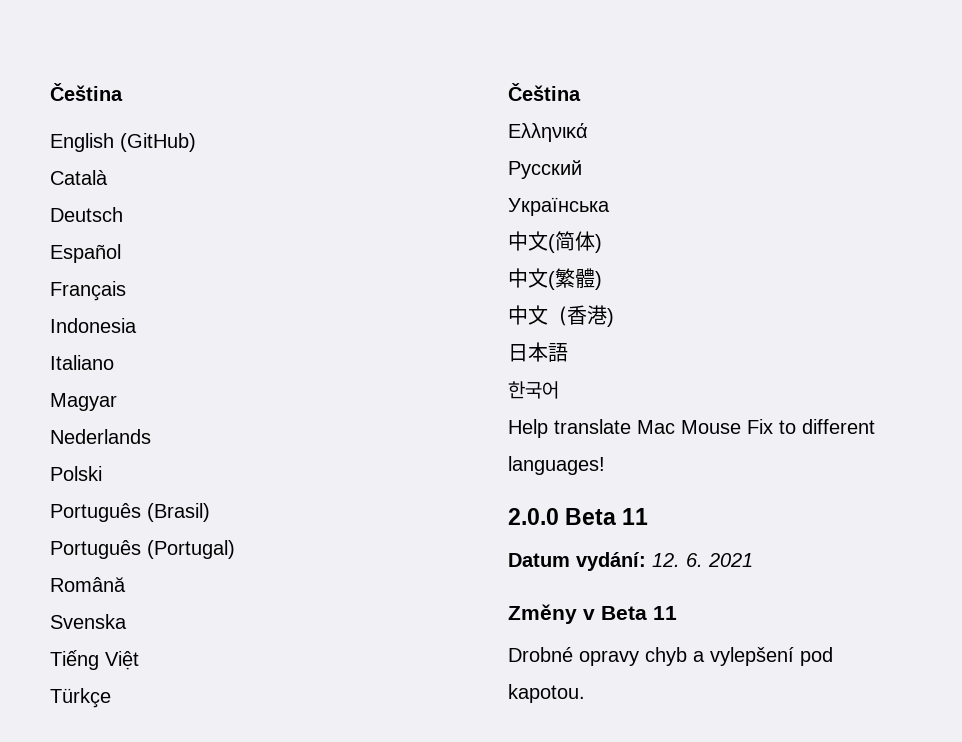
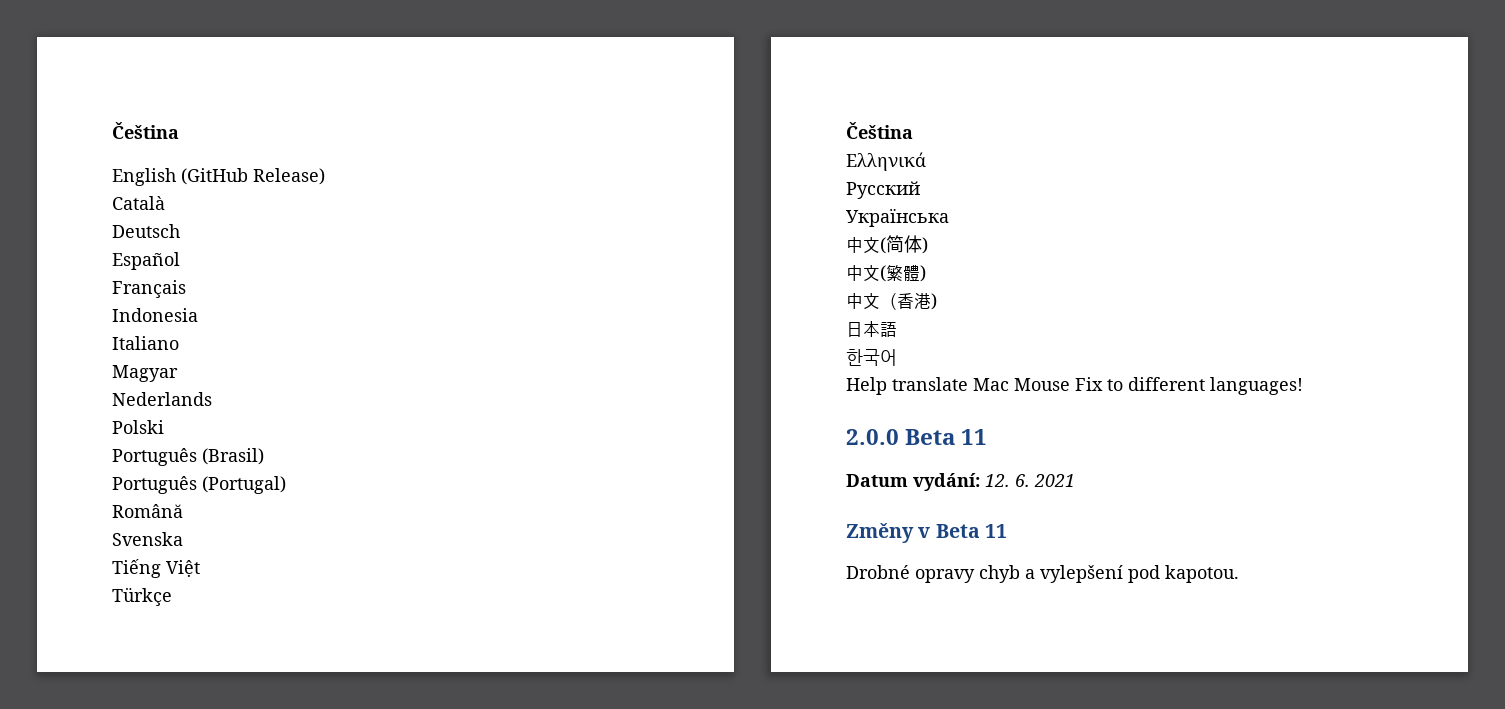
- English (GitHub)
+ English (GitHub Release)

